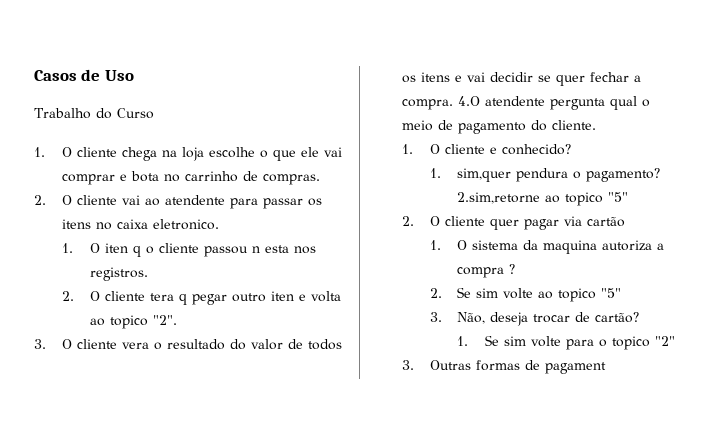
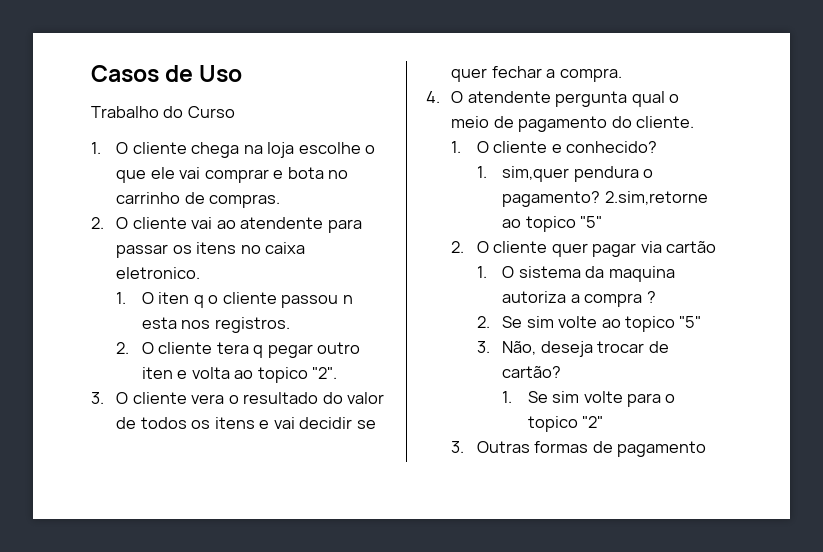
- 3. O cliente vera o resultado do valor de todos os itens e vai decidir se quer fechar a compra. 4.O atendente pergunta qual o meio de pagamento do cliente.
+ 3. O cliente vera o resultado do valor de todos os itens e vai decidir se quer fechar a compra.
+ 4. O atendente pergunta qual o meio de pagamento do cliente.
- 3. Outras formas de pagament
+ 3. Outras formas de pagamento

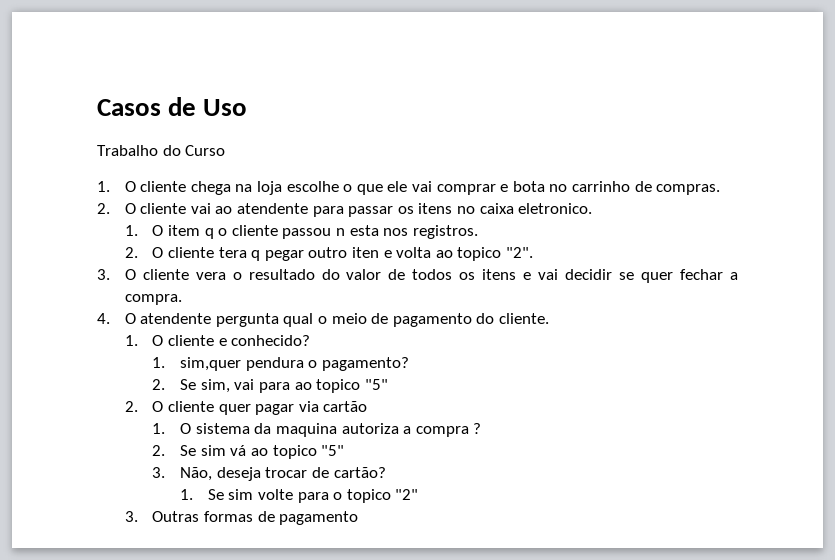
- 1. O iten q o cliente passou n esta nos registros.
+ 1. O item q o cliente passou n esta nos registros.
- 1. sim,quer pendura o pagamento? 2.sim,retorne ao topico "5"
+ 1. sim,quer pendura o pagamento?
+ 2. Se sim, vai para ao topico "5"
- 2. Se sim volte ao topico "5"
+ 2. Se sim vá ao topico "5"

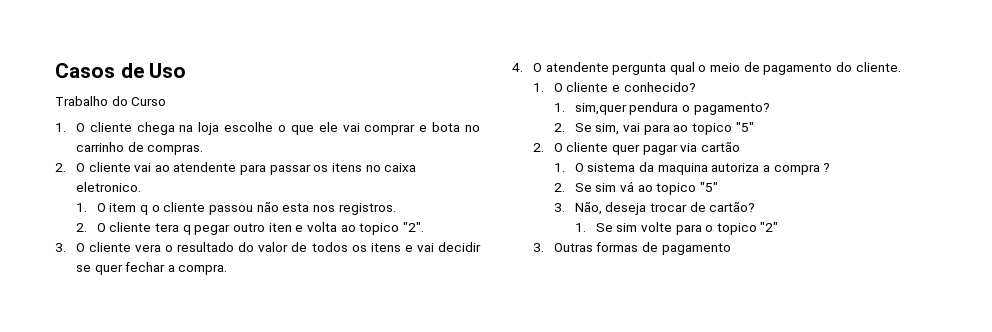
- 1. O item q o cliente passou n esta nos registros.
+ 1. O item q o cliente passou não esta nos registros.

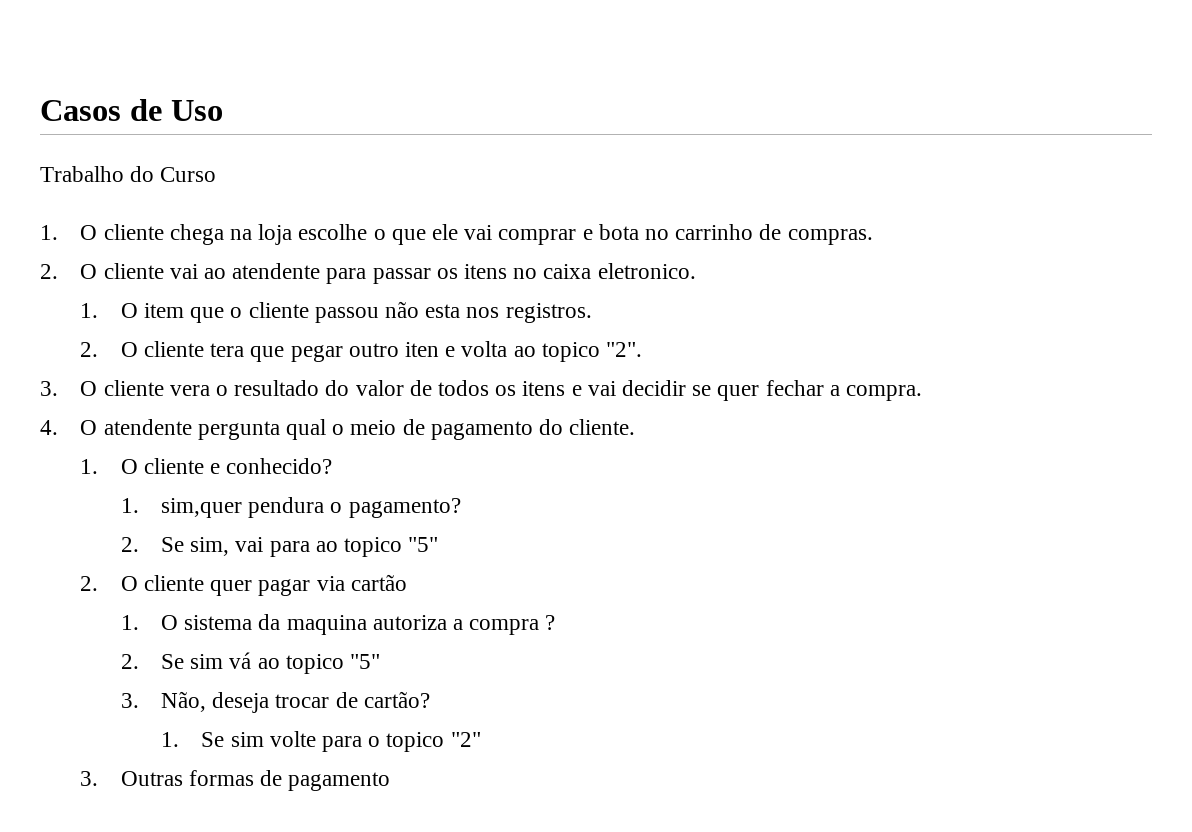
- 1. O item q o cliente passou não esta nos registros.
+ 1. O item que o cliente passou não esta nos registros.
- 2. O cliente tera q pegar outro iten e volta ao topico "2".
+ 2. O cliente tera que pegar outro iten e volta ao topico "2".

